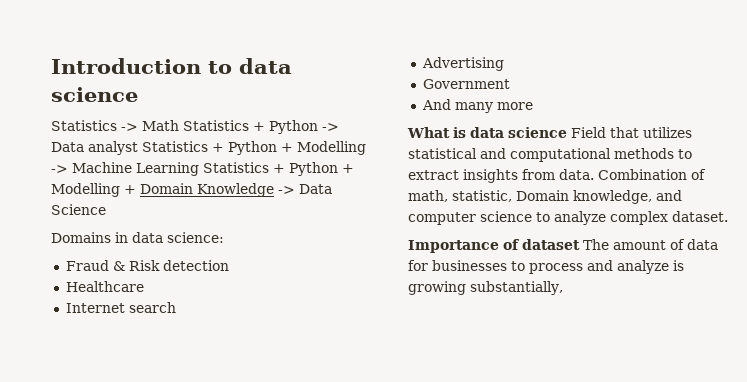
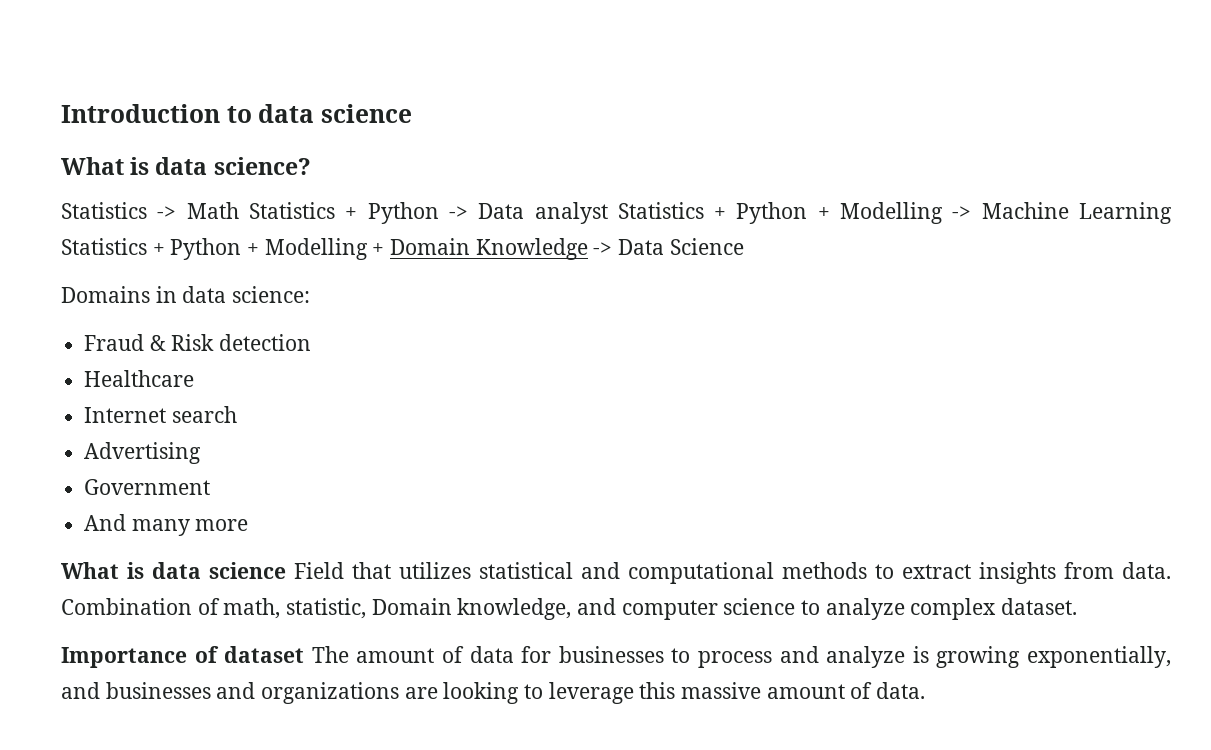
+ What is data science?
- Importance of dataset The amount of data for businesses to process and analyze is growing substantially,
+ Importance of dataset The amount of data for businesses to process and analyze is growing exponentially, and businesses and organizations are looking to leverage this massive amount of data.

